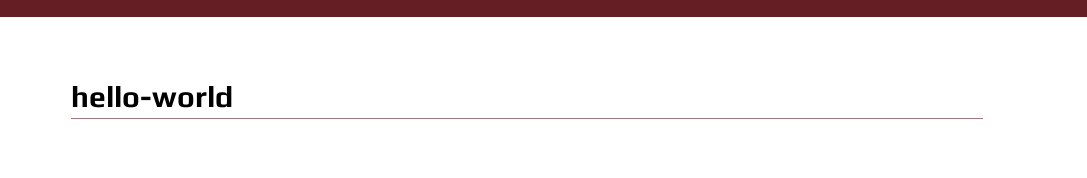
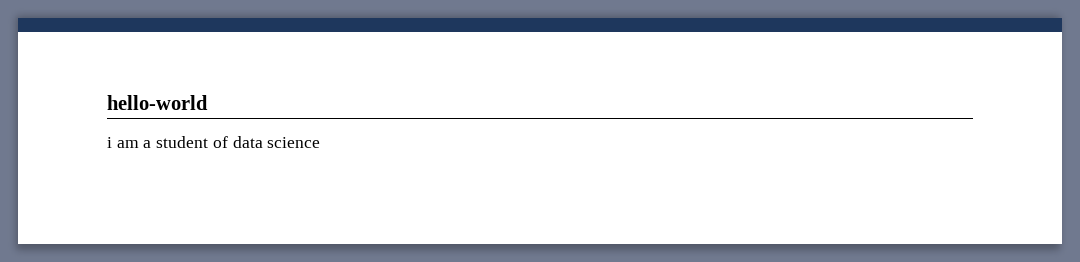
+ i am a student of data science

